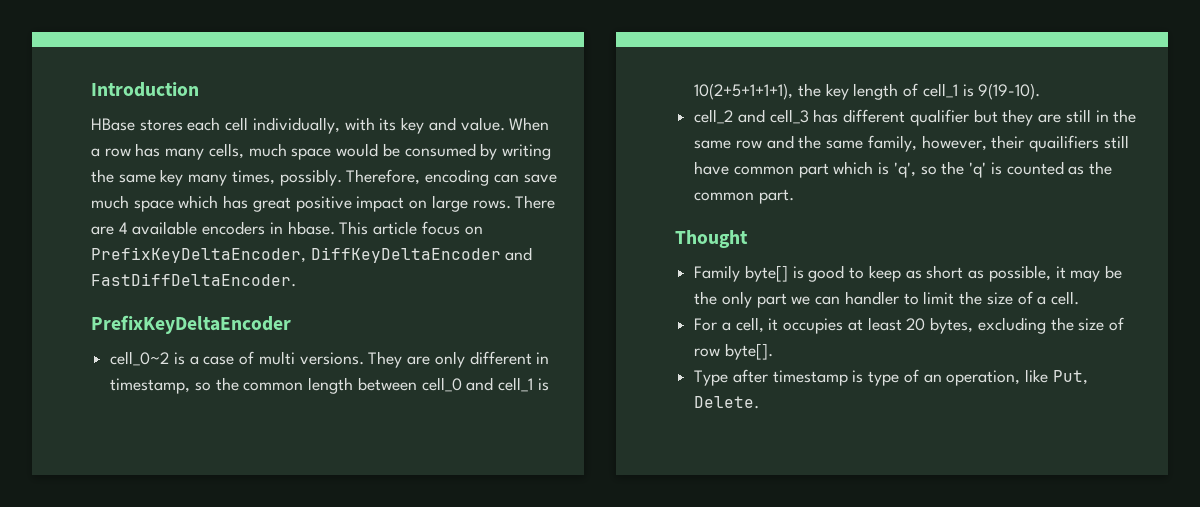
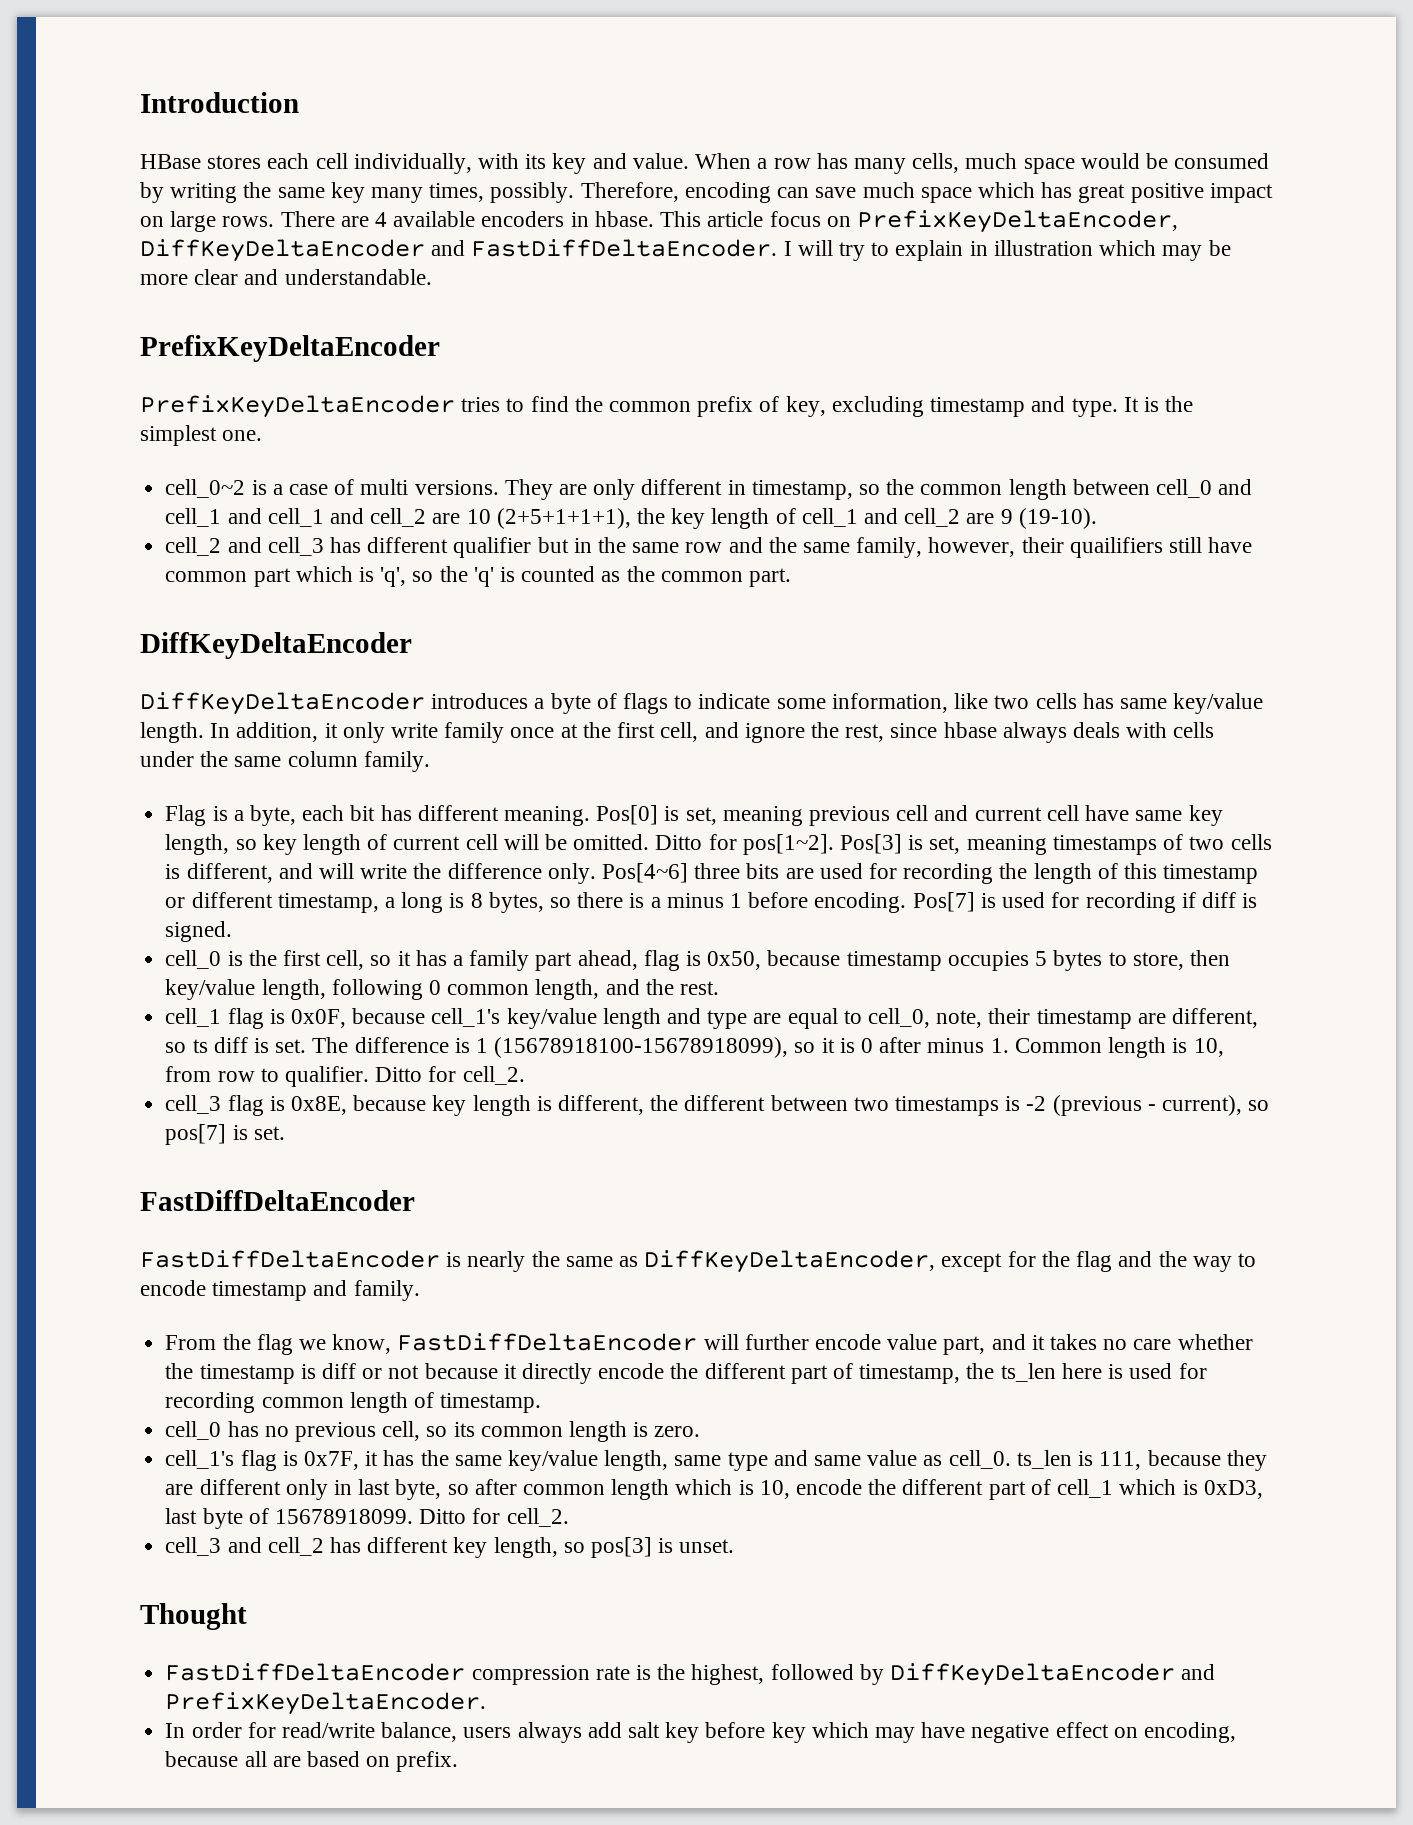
- This article focus on PrefixKeyDeltaEncoder, DiffKeyDeltaEncoder and FastDiffDeltaEncoder.
+ This article focus on PrefixKeyDeltaEncoder, DiffKeyDeltaEncoder and FastDiffDeltaEncoder. I will try to explain in illustration which may be more clear and understandable.
  PrefixKeyDeltaEncoder
+ PrefixKeyDeltaEncoder tries to find the common prefix of key, excluding timestamp and type. It is the simplest one.
- They are only different in timestamp, so the common length between cell_0 and cell_1 is 10(2+5+1+1+1), the key length of cell_1 is 9(19-10).
+ They are only different in timestamp, so the common length between cell_0 and cell_1 and cell_1 and cell_2 are 10 (2+5+1+1+1), the key length of cell_1 and cell_2 are 9 (19-10).
- cell_2 and cell_3 has different qualifier but they are still in the same row and the same family, however, their quailifiers still have common part which is 'q', so the 'q' is counted as the common part.
+ cell_2 and cell_3 has different qualifier but in the same row and the same family, however, their quailifiers still have common part which is 'q', so the 'q' is counted as the common part.
+ DiffKeyDeltaEncoder
+ DiffKeyDeltaEncoder introduces a byte of flags to indicate some information, like two cells has same key/value length. In addition, it only write family once at the first cell, and ignore the rest, since hbase always deals with cells under the same column family.
+ Flag is a byte, each bit has different meaning. Pos[0] is set, meaning previous cell and current cell have same key length, so key length of current cell will be omitted. Ditto for pos[1~2]. Pos[3] is set, meaning timestamps of two cells is different, and will write the difference only. Pos[4~6] three bits are used for recording the length of this timestamp or different timestamp, a long is 8 bytes, so there is a minus 1 before encoding. Pos[7] is used for recording if diff is signed.
+ cell_0 is the first cell, so it has a family part ahead, flag is 0x50, because timestamp occupies 5 bytes to store, then key/value length, following 0 common length, and the rest.
+ cell_1 flag is 0x0F, because cell_1's key/value length and type are equal to cell_0, note, their timestamp are different, so ts diff is set. The difference is 1 (15678918100-15678918099), so it is 0 after minus 1. Common length is 10, from row to qualifier. Ditto for cell_2.
+ cell_3 flag is 0x8E, because key length is different, the different between two timestamps is -2 (previous - current), so pos[7] is set.
+ FastDiffDeltaEncoder
+ FastDiffDeltaEncoder is nearly the same as DiffKeyDeltaEncoder, except for the flag and the way to encode timestamp and family.
+ From the flag we know, FastDiffDeltaEncoder will further encode value part, and it takes no care whether the timestamp is diff or not because it directly encode the different part of timestamp, the ts_len here is used for recording common length of timestamp.
+ cell_0 has no previous cell, so its common length is zero.
+ cell_1's flag is 0x7F, it has the same key/value length, same type and same value as cell_0. ts_len is 111, because they are different only in last byte, so after common length which is 10, encode the different part of cell_1 which is 0xD3, last byte of 15678918099. Ditto for cell_2.
+ cell_3 and cell_2 has different key length, so pos[3] is unset.
  Thought
- Family byte[] is good to keep as short as possible, it may be the only part we can handler to limit the size of a cell.
- For a cell, it occupies at least 20 bytes, excluding the size of row byte[].
- Type after timestamp is type of an operation, like Put, Delete.
+ FastDiffDeltaEncoder compression rate is the highest, followed by DiffKeyDeltaEncoder and PrefixKeyDeltaEncoder.
+ In order for read/write balance, users always add salt key before key which may have negative effect on encoding, because all are based on prefix.

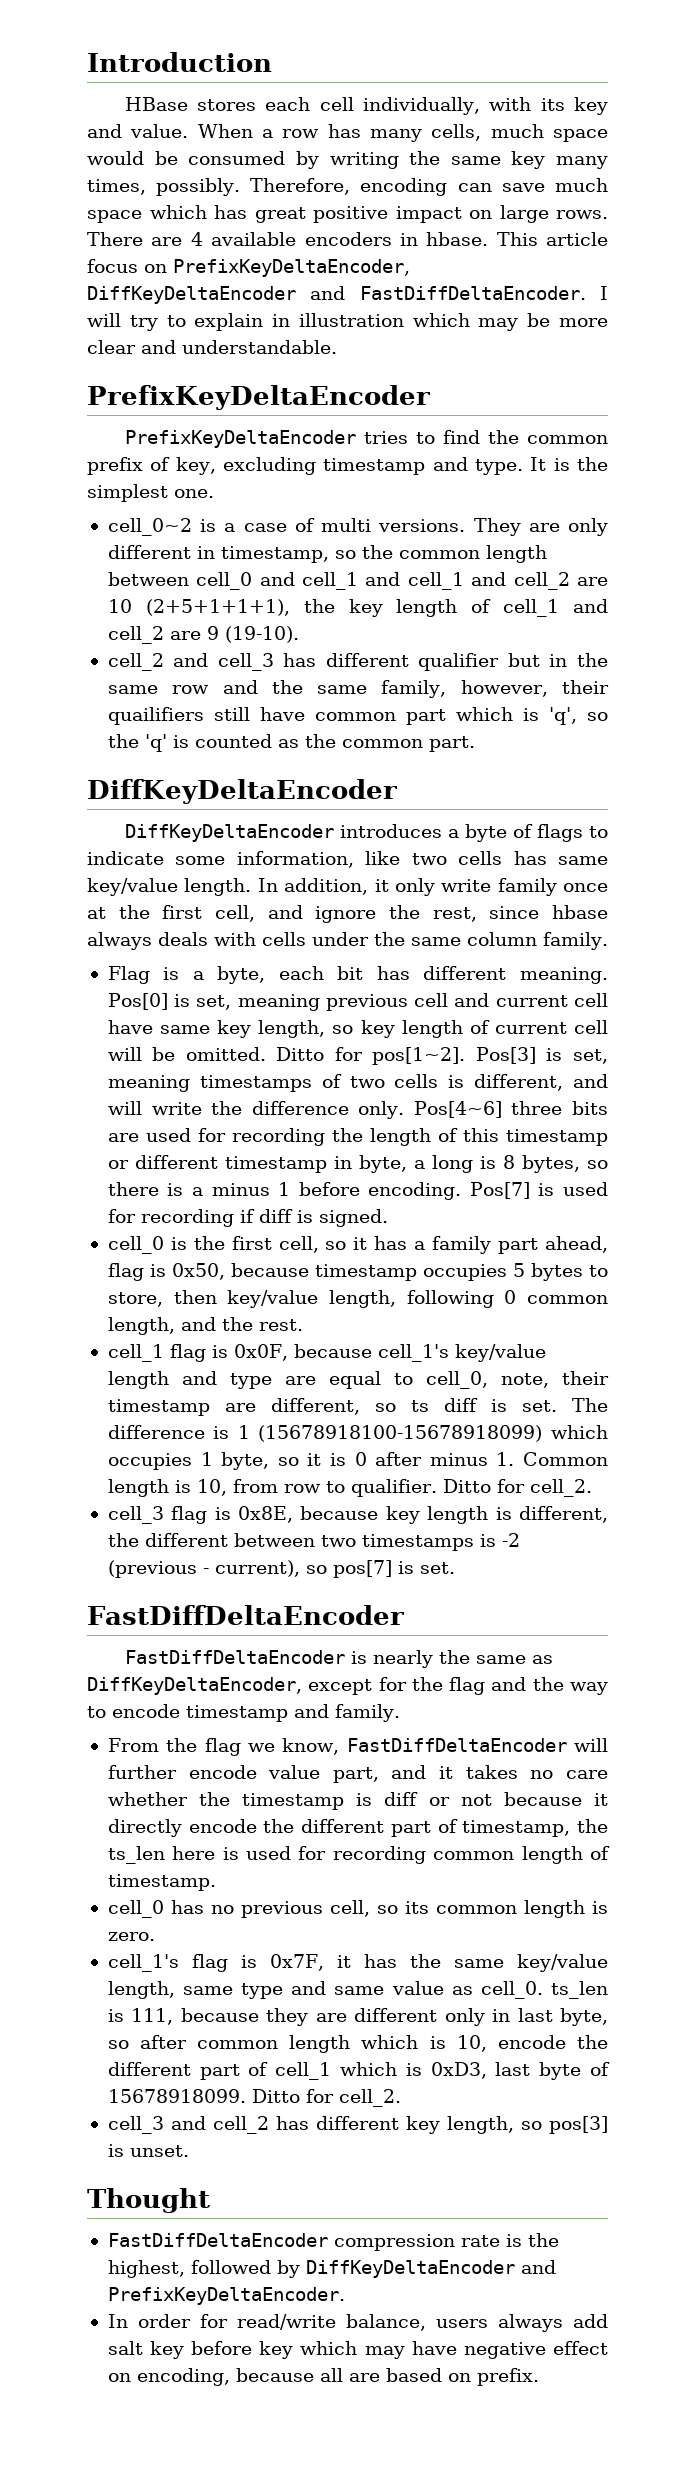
- Pos[4~6] three bits are used for recording the length of this timestamp or different timestamp, a long is 8 bytes, so there is a minus 1 before encoding.
+ Pos[4~6] three bits are used for recording the length of this timestamp or different timestamp in byte, a long is 8 bytes, so there is a minus 1 before encoding.
- The difference is 1 (15678918100-15678918099), so it is 0 after minus 1. Common length is 10, from row to qualifier.
+ The difference is 1 (15678918100-15678918099) which occupies 1 byte, so it is 0 after minus 1. Common length is 10, from row to qualifier.

